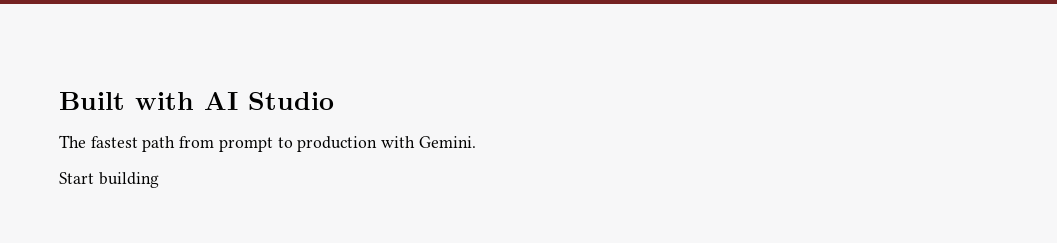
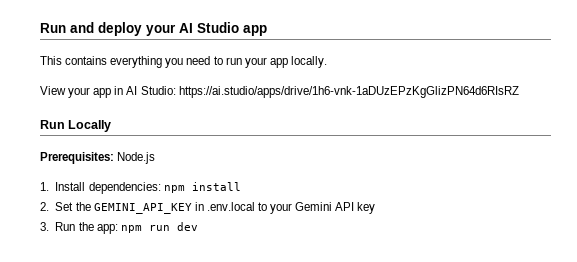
- Built with AI Studio
- The fastest path from prompt to production with Gemini.
- Start building
+ Run and deploy your AI Studio app
+ This contains everything you need to run your app locally.
+ View your app in AI Studio: https://ai.studio/apps/drive/1h6-vnk-1aDUzEPzKgGlizPN64d6RIsRZ
+ Run Locally
+ Prerequisites: Node.js
+ 1. Install dependencies: npm install
+ 2. Set the GEMINI_API_KEY in .env.local to your Gemini API key
+ 3. Run the app: npm run dev

